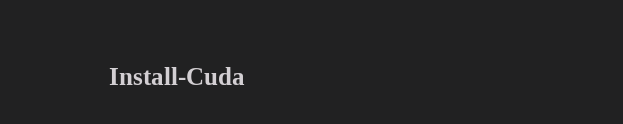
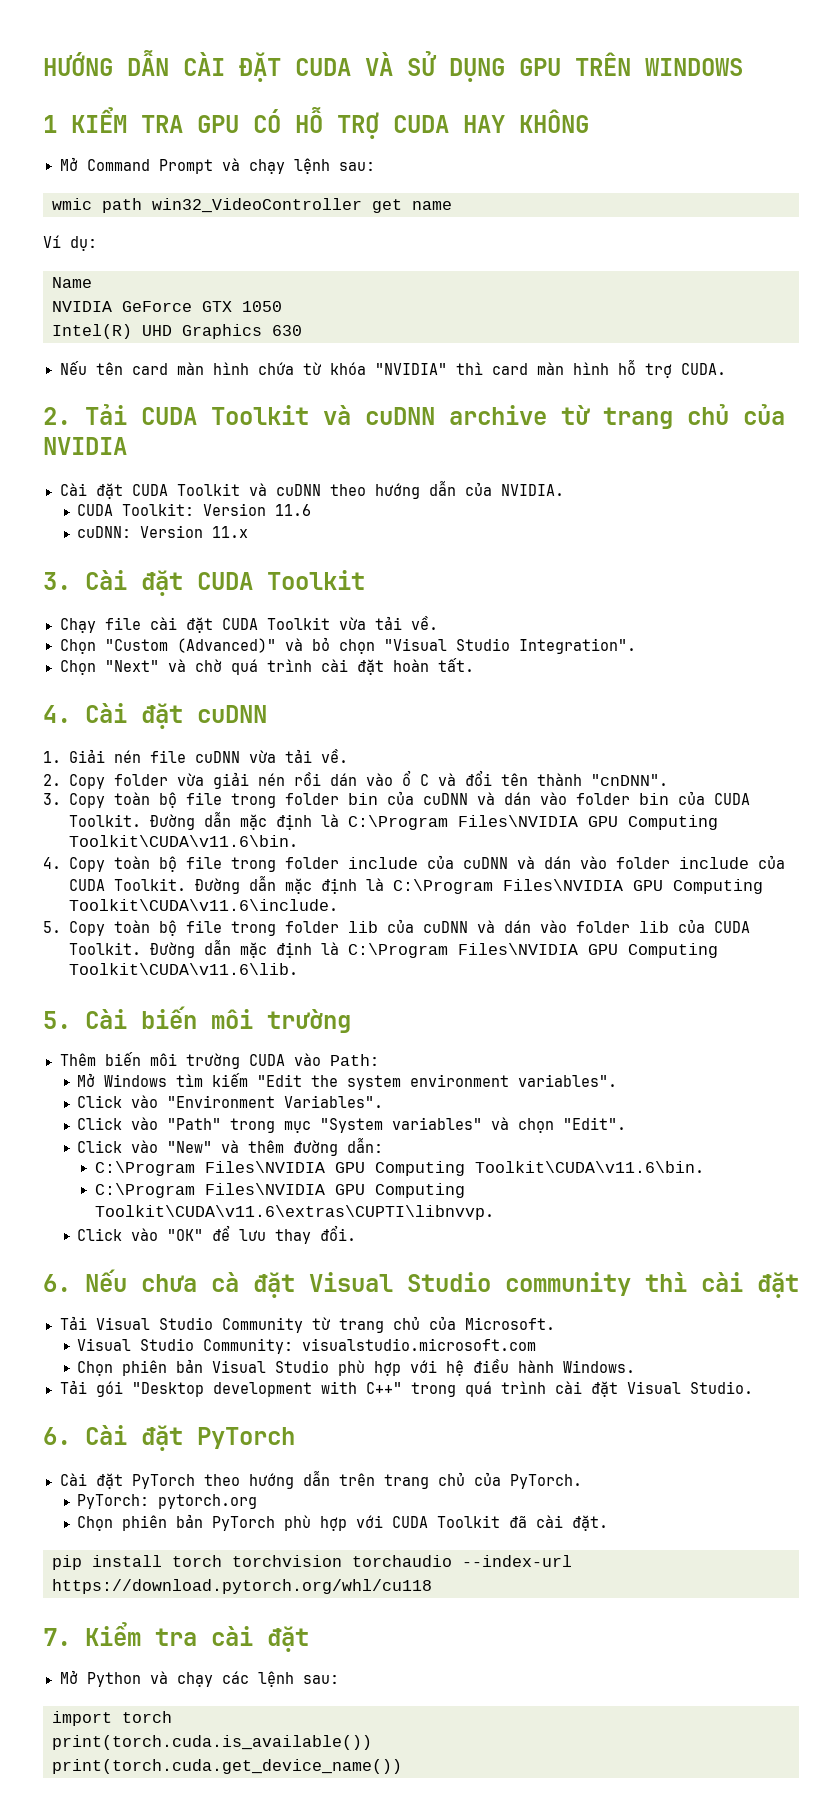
- Install-Cuda
+ HƯỚNG DẪN CÀI ĐẶT CUDA VÀ SỬ DỤNG GPU TRÊN WINDOWS
+ 1 KIỂM TRA GPU CÓ HỖ TRỢ CUDA HAY KHÔNG
+ Mở Command Prompt và chạy lệnh sau:
+ wmic path win32_VideoController get name
+ Ví dụ:
+ Name
+ NVIDIA GeForce GTX 1050
+ Intel(R) UHD Graphics 630
+ Nếu tên card màn hình chứa từ khóa "NVIDIA" thì card màn hình hỗ trợ CUDA.
+ 2. Tải CUDA Toolkit và cuDNN archive từ trang chủ của NVIDIA
+ Cài đặt CUDA Toolkit và cuDNN theo hướng dẫn của NVIDIA.
+ CUDA Toolkit: Version 11.6
+ cuDNN: Version 11.x
+ 3. Cài đặt CUDA Toolkit
+ Chạy file cài đặt CUDA Toolkit vừa tải về.
+ Chọn "Custom (Advanced)" và bỏ chọn "Visual Studio Integration".
+ Chọn "Next" và chờ quá trình cài đặt hoàn tất.
+ 4. Cài đặt cuDNN
+ 1. Giải nén file cuDNN vừa tải về.
+ 2. Copy folder vừa giải nén rồi dán vào ổ C và đổi tên thành "cnDNN".
+ 3. Copy toàn bộ file trong folder bin của cuDNN và dán vào folder bin của CUDA Toolkit. Đường dẫn mặc định là C:\Program Files\NVIDIA GPU Computing Toolkit\CUDA\v11.6\bin.
+ 4. Copy toàn bộ file trong folder include của cuDNN và dán vào folder include của CUDA Toolkit. Đường dẫn mặc định là C:\Program Files\NVIDIA GPU Computing Toolkit\CUDA\v11.6\include.
+ 5. Copy toàn bộ file trong folder lib của cuDNN và dán vào folder lib của CUDA Toolkit. Đường dẫn mặc định là C:\Program Files\NVIDIA GPU Computing Toolkit\CUDA\v11.6\lib.
+ 5. Cài biến môi trường
+ Thêm biến môi trường CUDA vào Path:
+ Mở Windows tìm kiếm "Edit the system environment variables".
+ Click vào "Environment Variables".
+ Click vào "Path" trong mục "System variables" và chọn "Edit".
+ Click vào "New" và thêm đường dẫn:
+ C:\Program Files\NVIDIA GPU Computing Toolkit\CUDA\v11.6\bin.
+ C:\Program Files\NVIDIA GPU Computing Toolkit\CUDA\v11.6\extras\CUPTI\libnvvp.
+ Click vào "OK" để lưu thay đổi.
+ 6. Nếu chưa cà đặt Visual Studio community thì cài đặt
+ Tải Visual Studio Community từ trang chủ của Microsoft.
+ Visual Studio Community: visualstudio.microsoft.com
+ Chọn phiên bản Visual Studio phù hợp với hệ điều hành Windows.
+ Tải gói "Desktop development with C++" trong quá trình cài đặt Visual Studio.
+ 6. Cài đặt PyTorch
+ Cài đặt PyTorch theo hướng dẫn trên trang chủ của PyTorch.
+ PyTorch: pytorch.org
+ Chọn phiên bản PyTorch phù hợp với CUDA Toolkit đã cài đặt.
+ pip install torch torchvision torchaudio --index-url https://download.pytorch.org/whl/cu118
+ 7. Kiểm tra cài đặt
+ Mở Python và chạy các lệnh sau:
+ import torch
+ print(torch.cuda.is_available())
+ print(torch.cuda.get_device_name())

